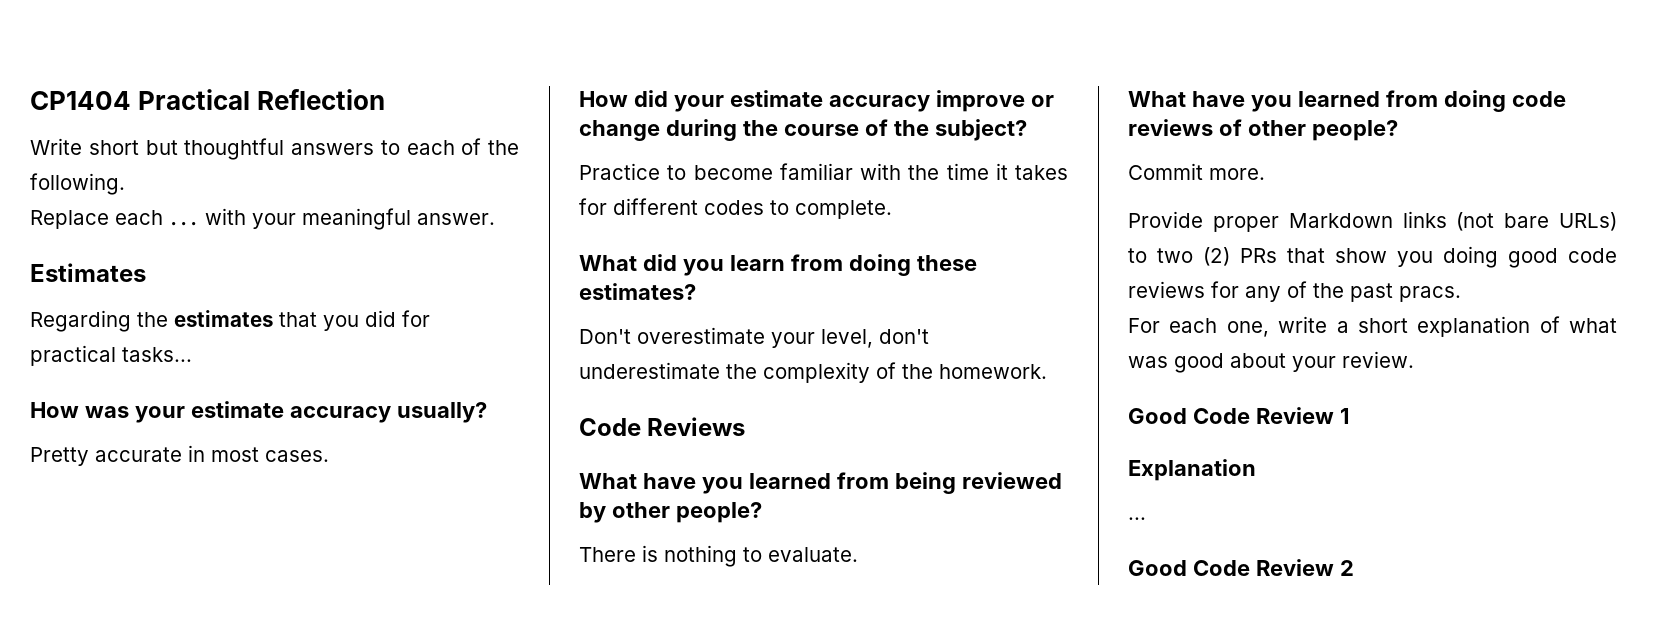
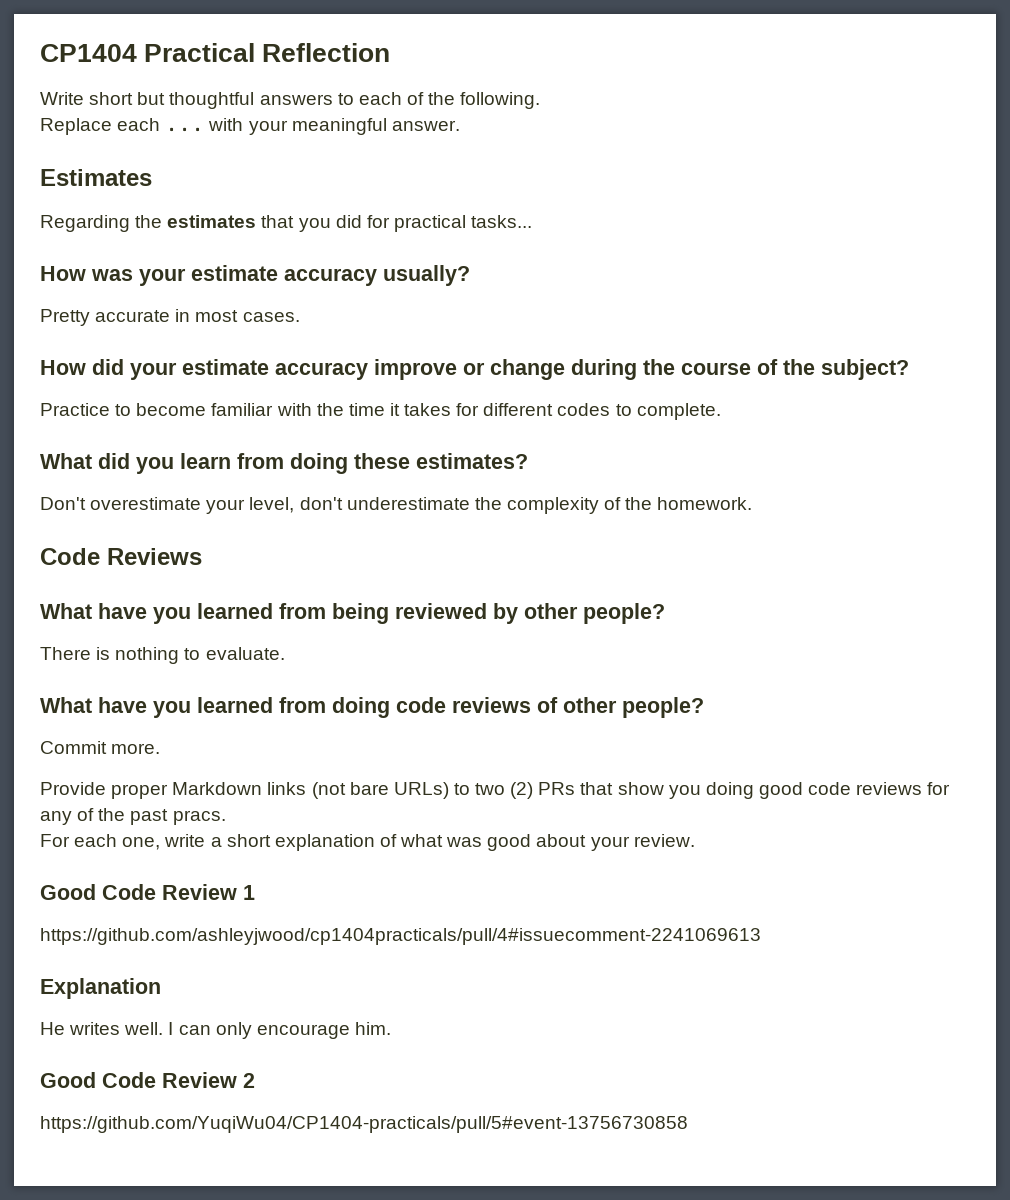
+ https://github.com/ashleyjwood/cp1404practicals/pull/4#issuecomment-2241069613
  Explanation
- ...
+ He writes well. I can only encourage him.
+ https://github.com/YuqiWu04/CP1404-practicals/pull/5#event-13756730858

